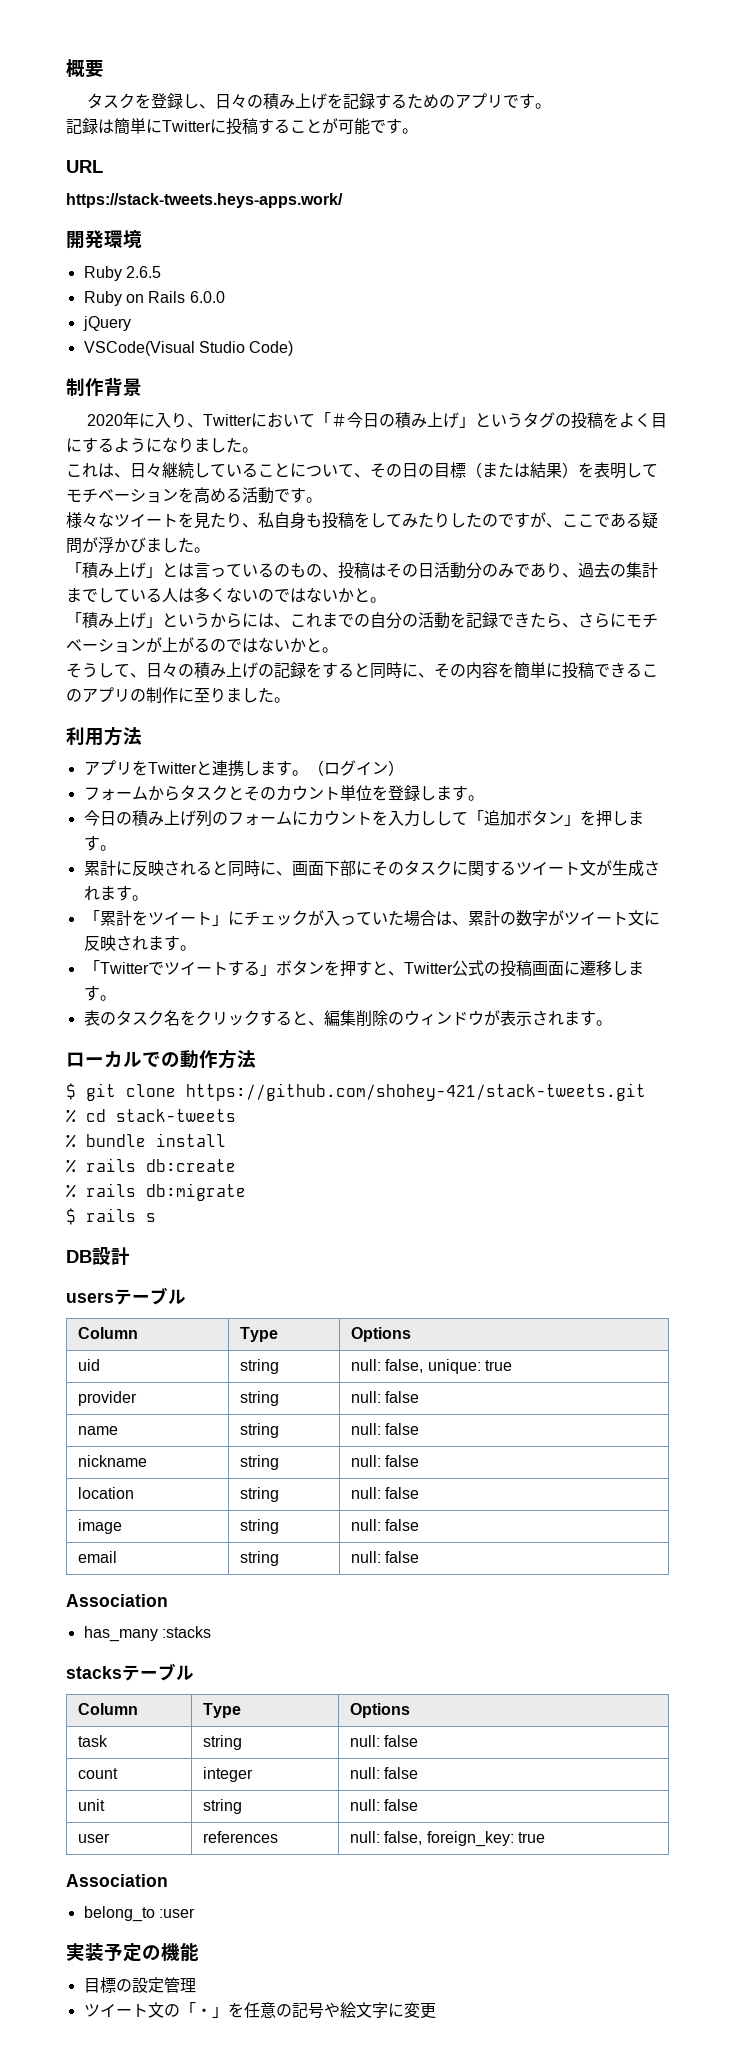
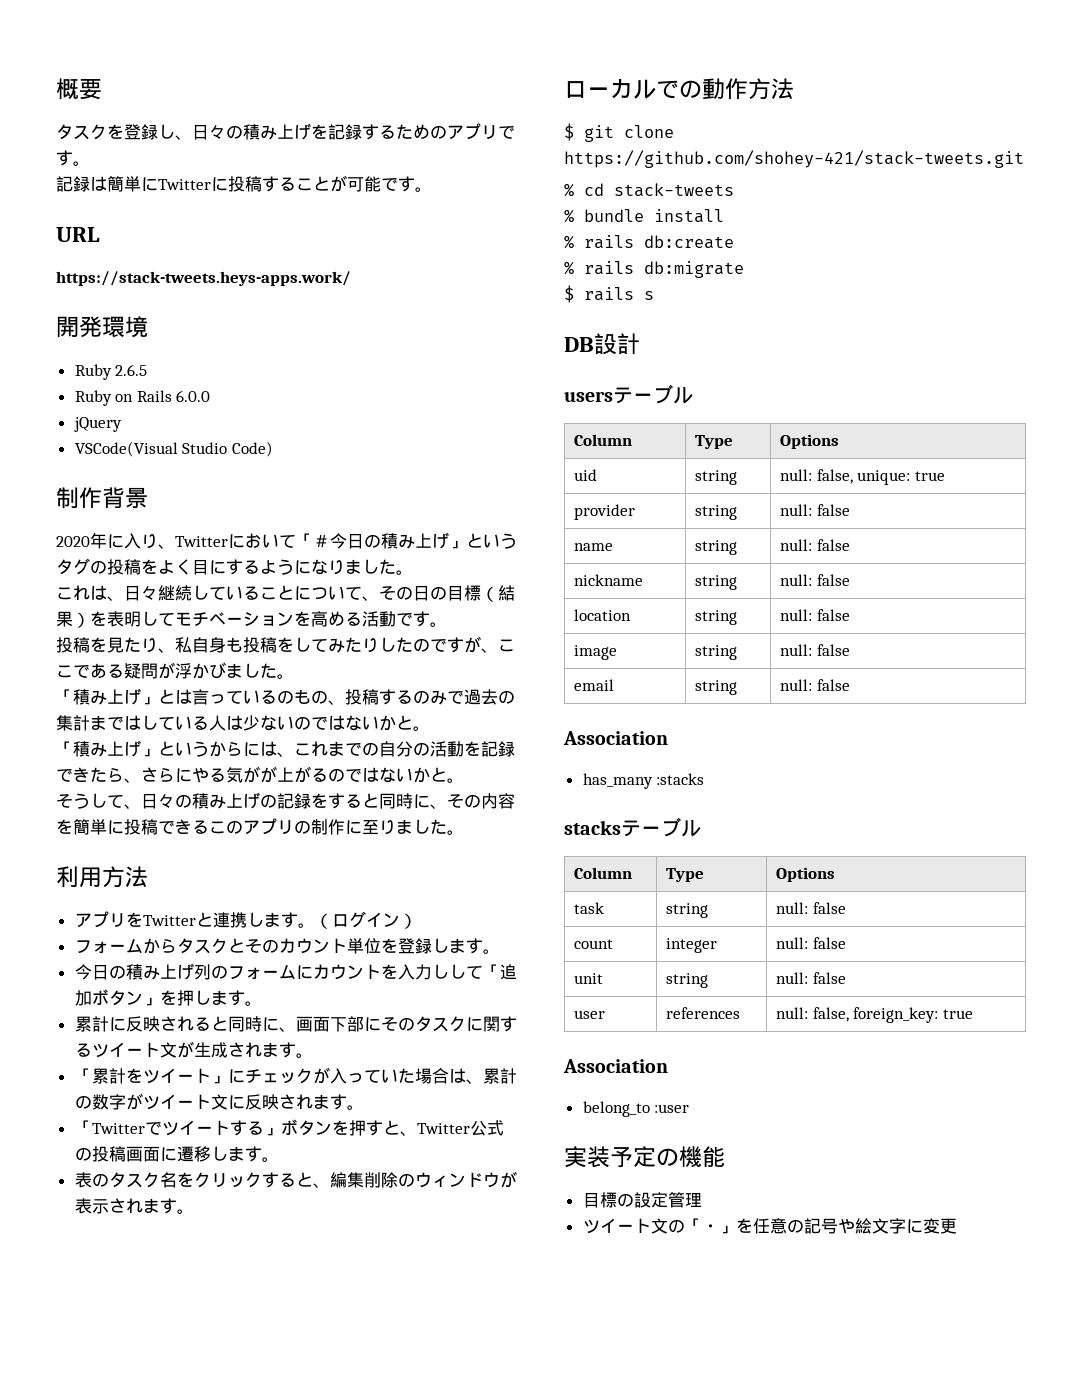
- これは、日々継続していることについて、その日の目標（または結果）を表明してモチベーションを高める活動です。
+ これは、日々継続していることについて、その日の目標（結果）を表明してモチベーションを高める活動です。
- 様々なツイートを見たり、私自身も投稿をしてみたりしたのですが、ここである疑問が浮かびました。
+ 投稿を見たり、私自身も投稿をしてみたりしたのですが、ここである疑問が浮かびました。
- 「積み上げ」とは言っているのもの、投稿はその日活動分のみであり、過去の集計までしている人は多くないのではないかと。
+ 「積み上げ」とは言っているのもの、投稿するのみで過去の集計まではしている人は少ないのではないかと。
- 「積み上げ」というからには、これまでの自分の活動を記録できたら、さらにモチベーションが上がるのではないかと。
+ 「積み上げ」というからには、これまでの自分の活動を記録できたら、さらにやる気がが上がるのではないかと。

